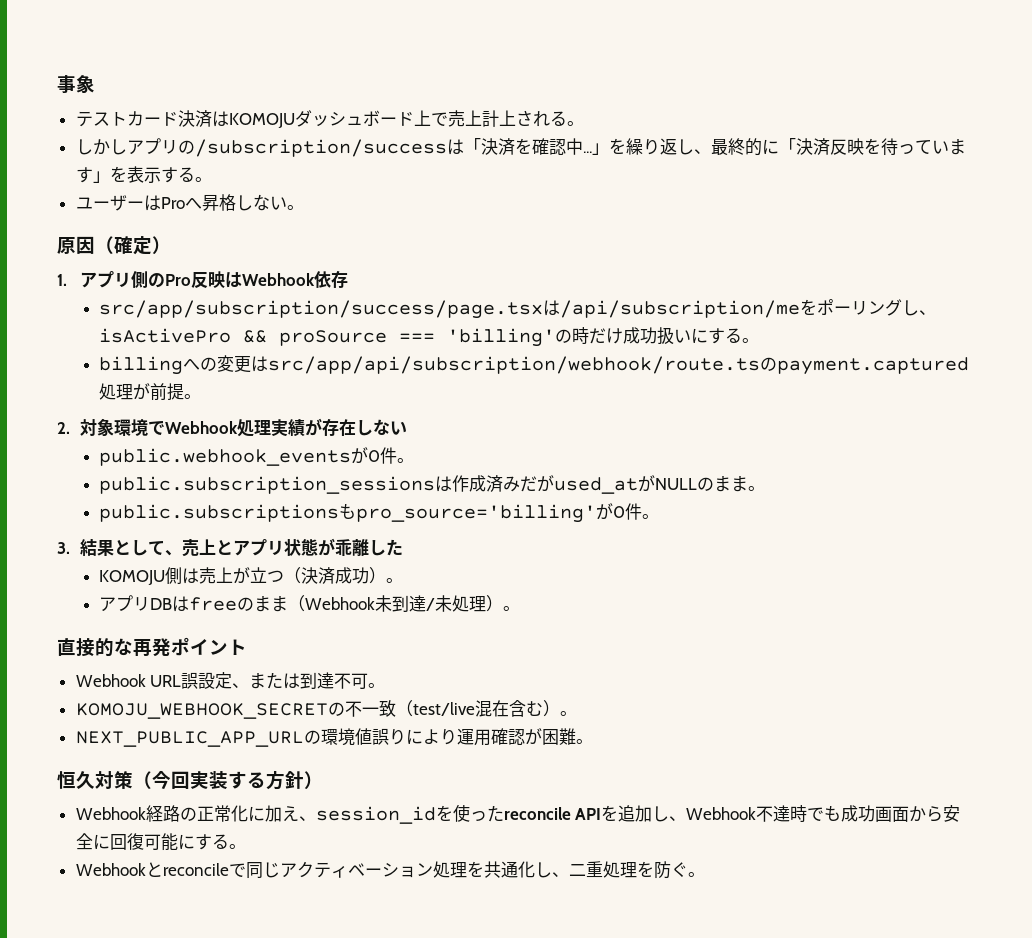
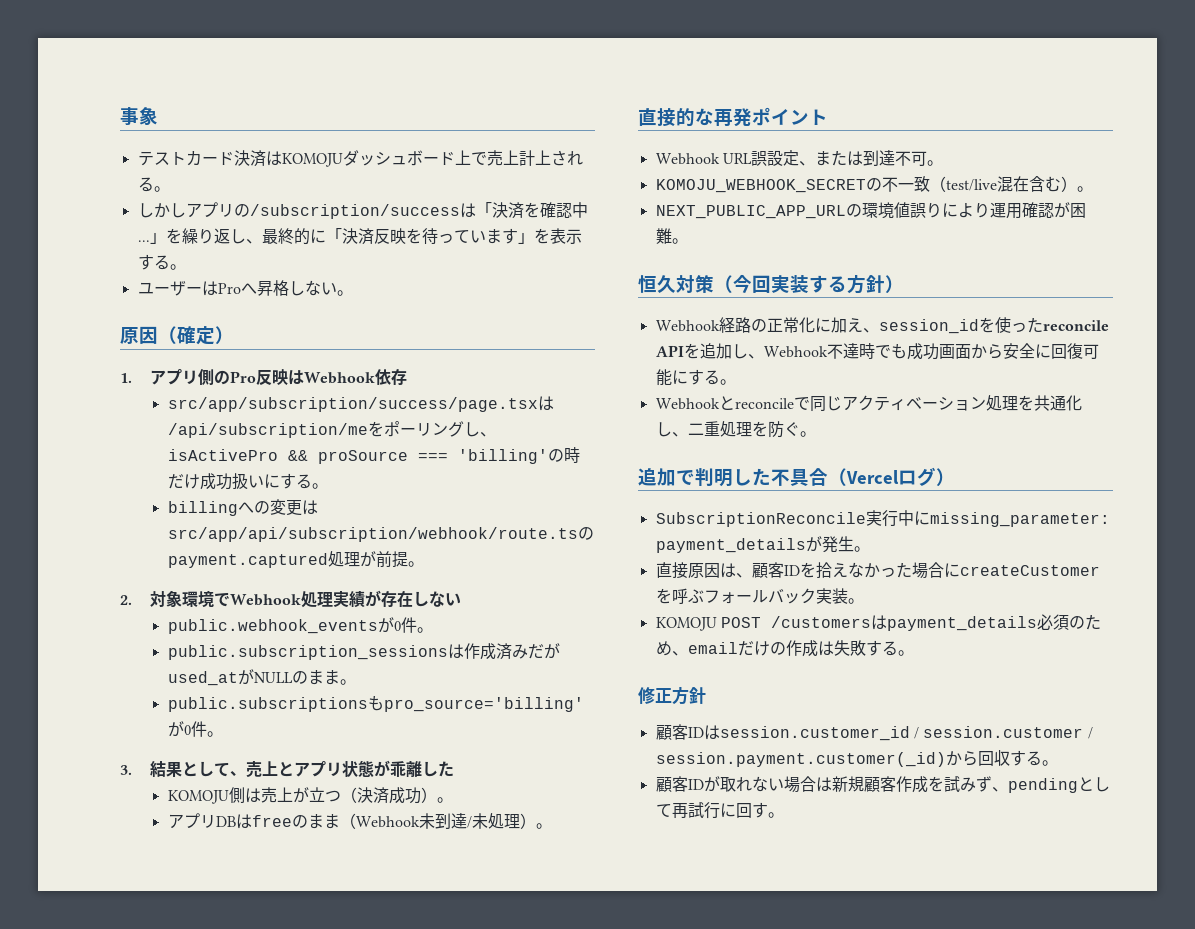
+ 追加で判明した不具合（Vercelログ）
+ SubscriptionReconcile実行中にmissing_parameter: payment_detailsが発生。
+ 直接原因は、顧客IDを拾えなかった場合にcreateCustomerを呼ぶフォールバック実装。
+ KOMOJU POST /customersはpayment_details必須のため、emailだけの作成は失敗する。
+ 修正方針
+ 顧客IDはsession.customer_id / session.customer / session.payment.customer(_id)から回収する。
+ 顧客IDが取れない場合は新規顧客作成を試みず、pendingとして再試行に回す。

